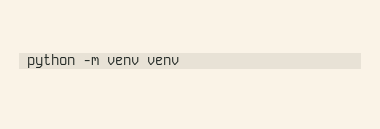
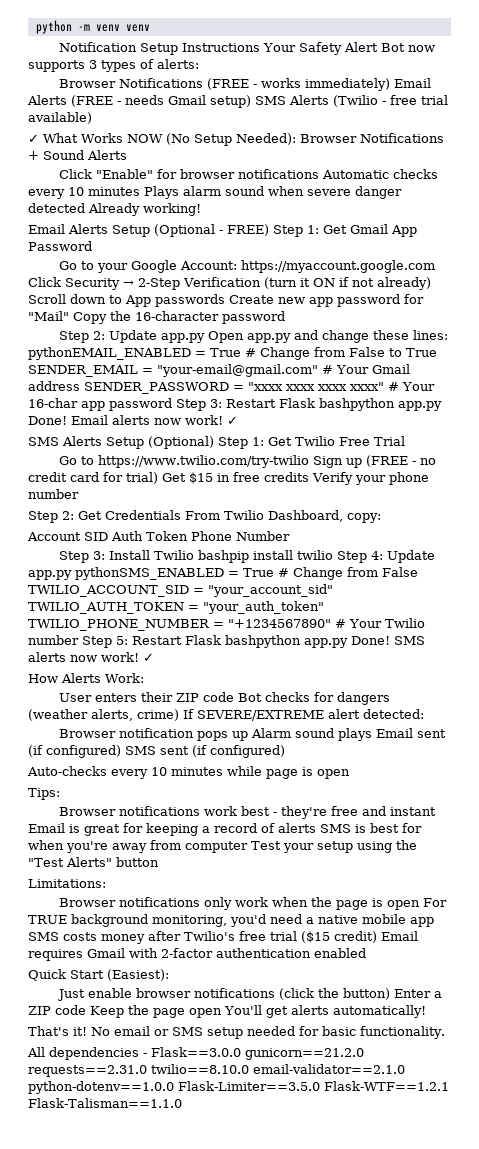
+ Notification Setup Instructions Your Safety Alert Bot now supports 3 types of alerts:
+ Browser Notifications (FREE - works immediately) Email Alerts (FREE - needs Gmail setup) SMS Alerts (Twilio - free trial available)
+ ✓ What Works NOW (No Setup Needed): Browser Notifications + Sound Alerts
+ Click "Enable" for browser notifications Automatic checks every 10 minutes Plays alarm sound when severe danger detected Already working!
+ Email Alerts Setup (Optional - FREE) Step 1: Get Gmail App Password
+ Go to your Google Account: https://myaccount.google.com Click Security → 2-Step Verification (turn it ON if not already) Scroll down to App passwords Create new app password for "Mail" Copy the 16-character password
+ Step 2: Update app.py Open app.py and change these lines: pythonEMAIL_ENABLED = True # Change from False to True SENDER_EMAIL = "your-email@gmail.com" # Your Gmail address SENDER_PASSWORD = "xxxx xxxx xxxx xxxx" # Your 16-char app password Step 3: Restart Flask bashpython app.py Done! Email alerts now work! ✓
+ SMS Alerts Setup (Optional) Step 1: Get Twilio Free Trial
+ Go to https://www.twilio.com/try-twilio Sign up (FREE - no credit card for trial) Get $15 in free credits Verify your phone number
+ Step 2: Get Credentials From Twilio Dashboard, copy:
+ Account SID Auth Token Phone Number
+ Step 3: Install Twilio bashpip install twilio Step 4: Update app.py pythonSMS_ENABLED = True # Change from False TWILIO_ACCOUNT_SID = "your_account_sid" TWILIO_AUTH_TOKEN = "your_auth_token" TWILIO_PHONE_NUMBER = "+1234567890" # Your Twilio number Step 5: Restart Flask bashpython app.py Done! SMS alerts now work! ✓
+ How Alerts Work:
+ User enters their ZIP code Bot checks for dangers (weather alerts, crime) If SEVERE/EXTREME alert detected:
+ Browser notification pops up Alarm sound plays Email sent (if configured) SMS sent (if configured)
+ Auto-checks every 10 minutes while page is open
+ Tips:
+ Browser notifications work best - they're free and instant Email is great for keeping a record of alerts SMS is best for when you're away from computer Test your setup using the "Test Alerts" button
+ Limitations:
+ Browser notifications only work when the page is open For TRUE background monitoring, you'd need a native mobile app SMS costs money after Twilio's free trial ($15 credit) Email requires Gmail with 2-factor authentication enabled
+ Quick Start (Easiest):
+ Just enable browser notifications (click the button) Enter a ZIP code Keep the page open You'll get alerts automatically!
+ That's it! No email or SMS setup needed for basic functionality.
+ All dependencies - Flask==3.0.0 gunicorn==21.2.0 requests==2.31.0 twilio==8.10.0 email-validator==2.1.0 python-dotenv==1.0.0 Flask-Limiter==3.5.0 Flask-WTF==1.2.1 Flask-Talisman==1.1.0

